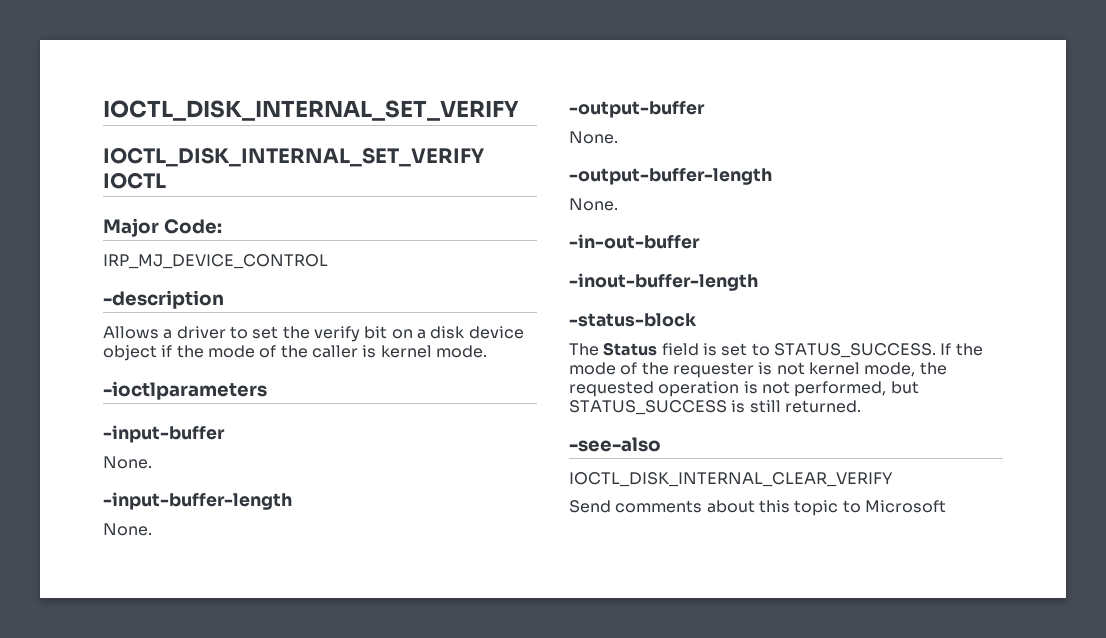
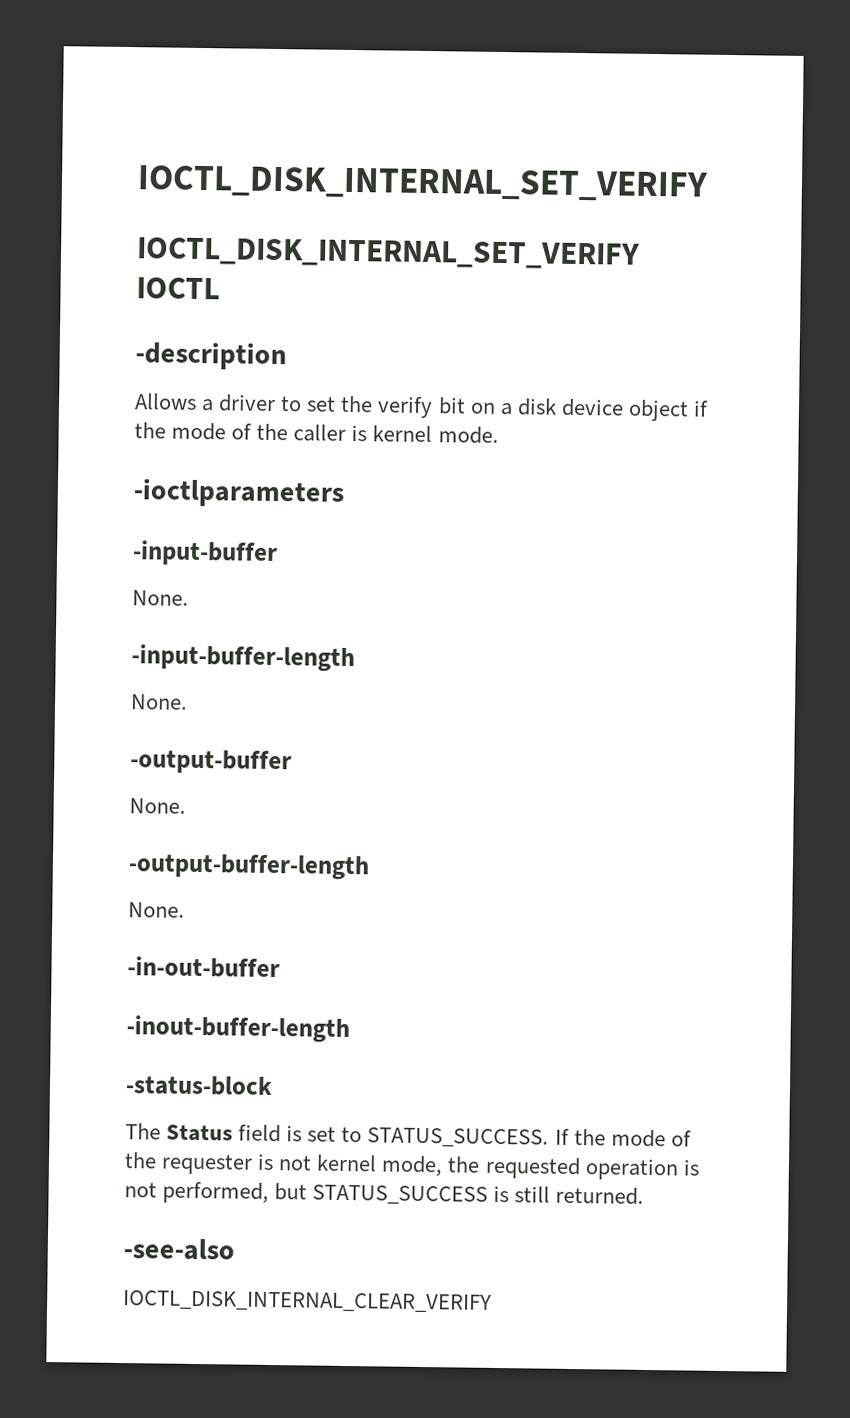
- Major Code:
- IRP_MJ_DEVICE_CONTROL
- Send comments about this topic to Microsoft

